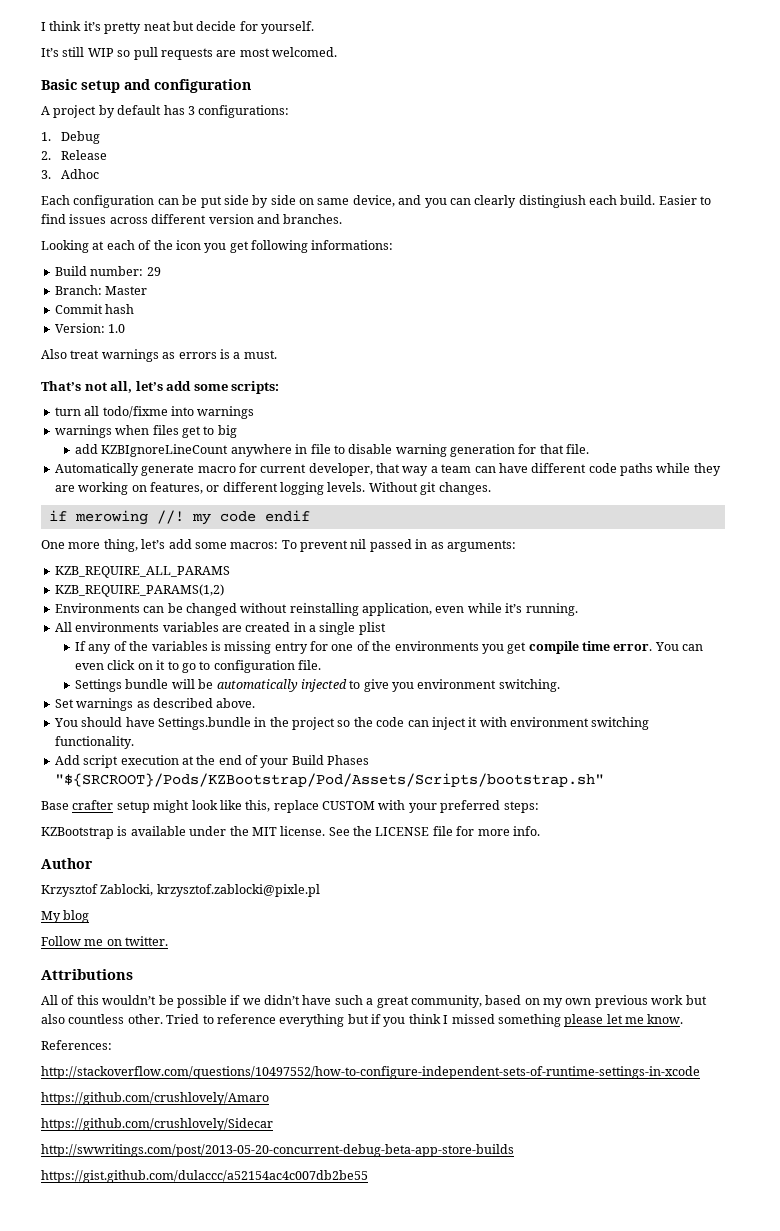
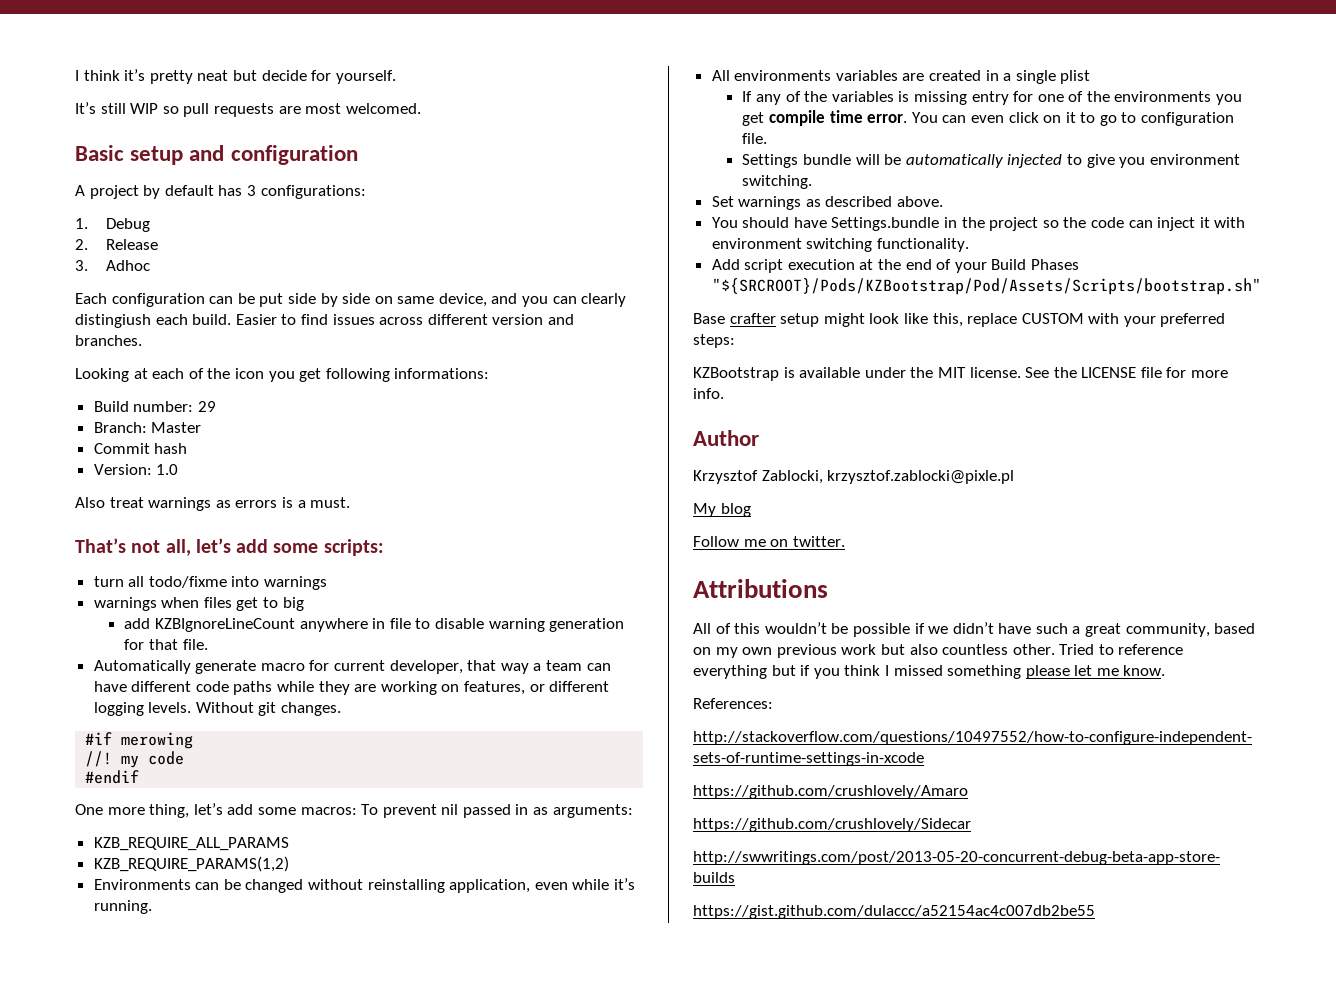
- if merowing //! my code endif
+ #if merowing
+ //! my code
+ #endif

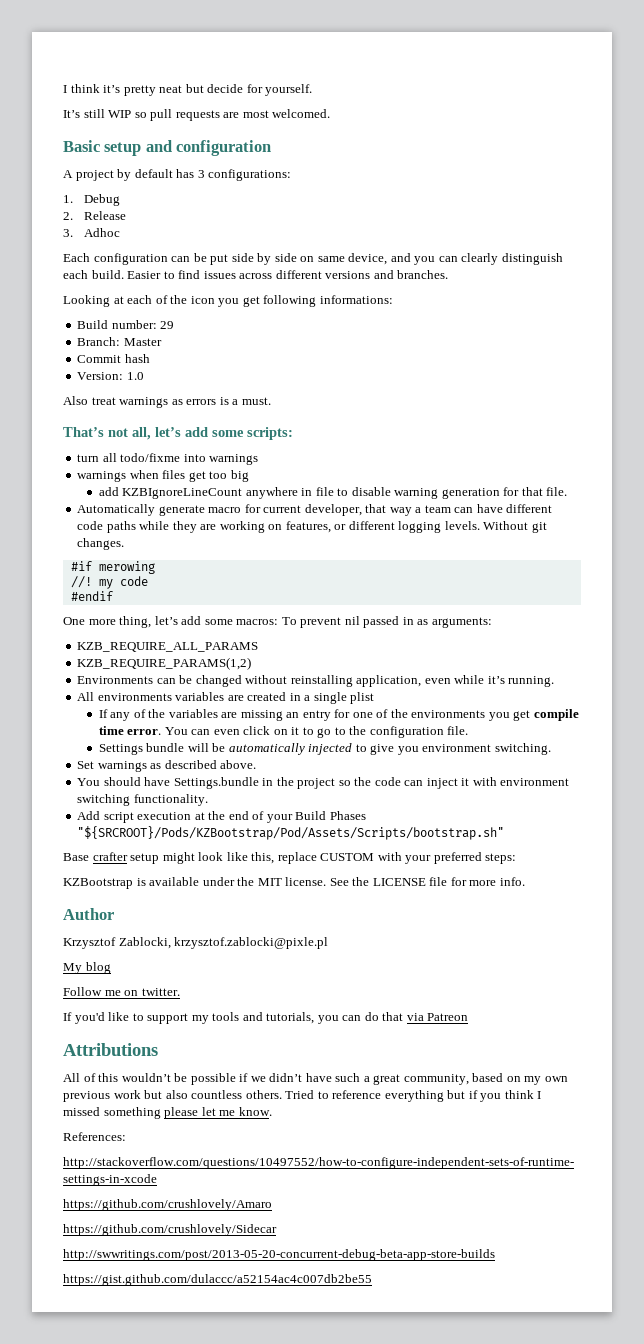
- Each configuration can be put side by side on same device, and you can clearly distingiush each build.
+ Each configuration can be put side by side on same device, and you can clearly distinguish each build.
- Easier to find issues across different version and branches.
+ Easier to find issues across different versions and branches.
- warnings when files get to big
+ warnings when files get too big
- If any of the variables is missing entry for one of the environments you get compile time error.
+ If any of the variables are missing an entry for one of the environments you get compile time error.
- You can even click on it to go to configuration file.
+ You can even click on it to go to the configuration file.
+ If you'd like to support my tools and tutorials, you can do that via Patreon
- All of this wouldn’t be possible if we didn’t have such a great community, based on my own previous work but also countless other.
+ All of this wouldn’t be possible if we didn’t have such a great community, based on my own previous work but also countless others.

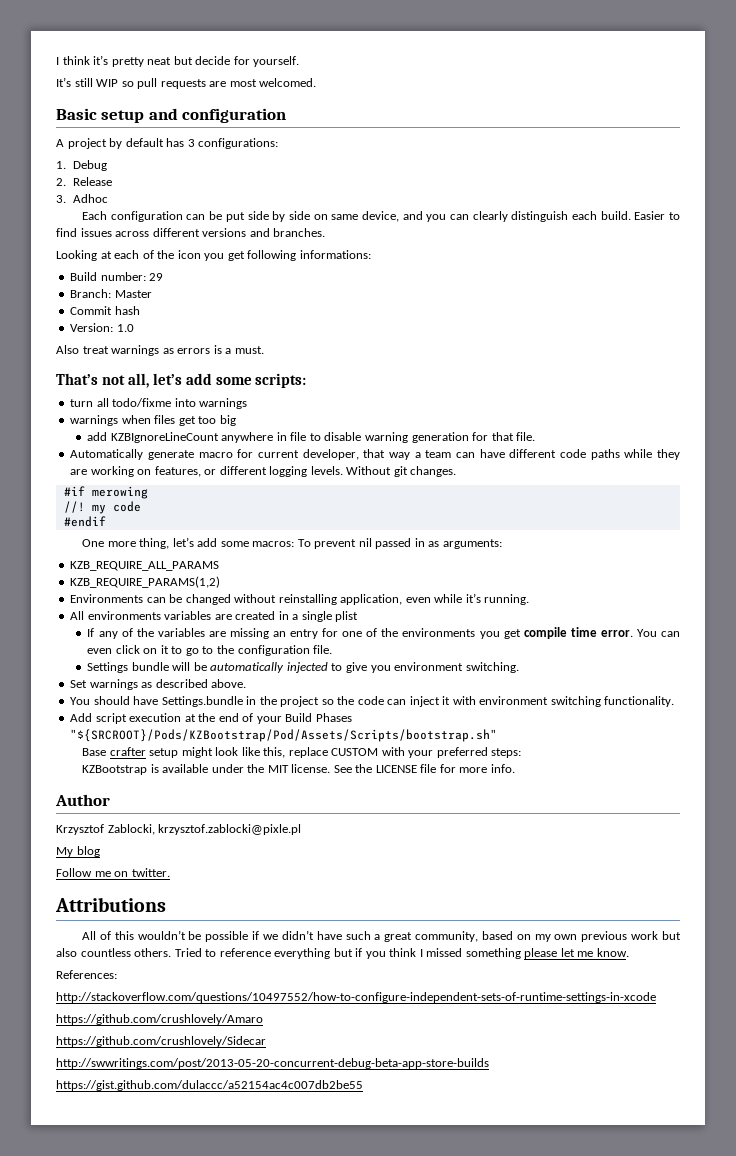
- If you'd like to support my tools and tutorials, you can do that via Patreon

